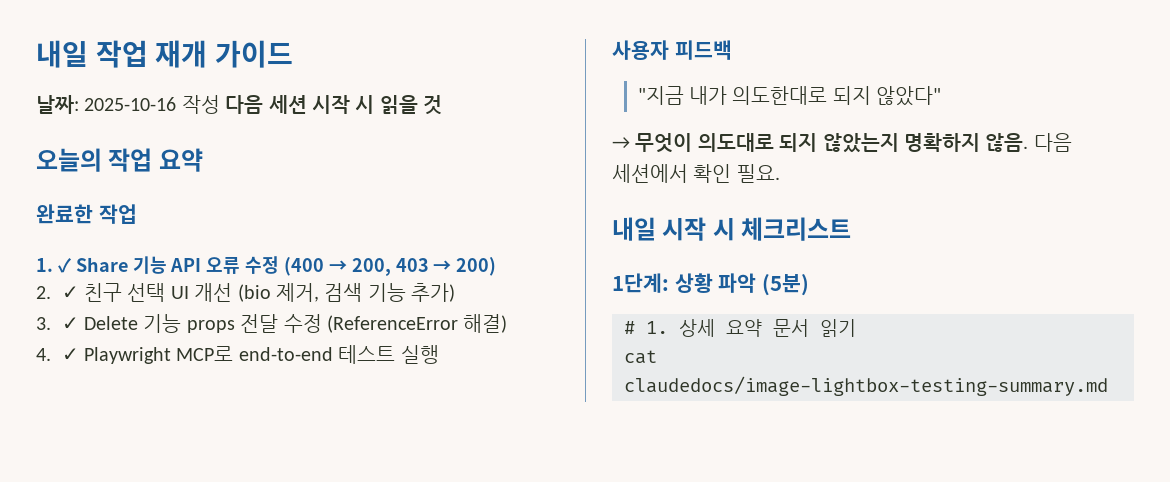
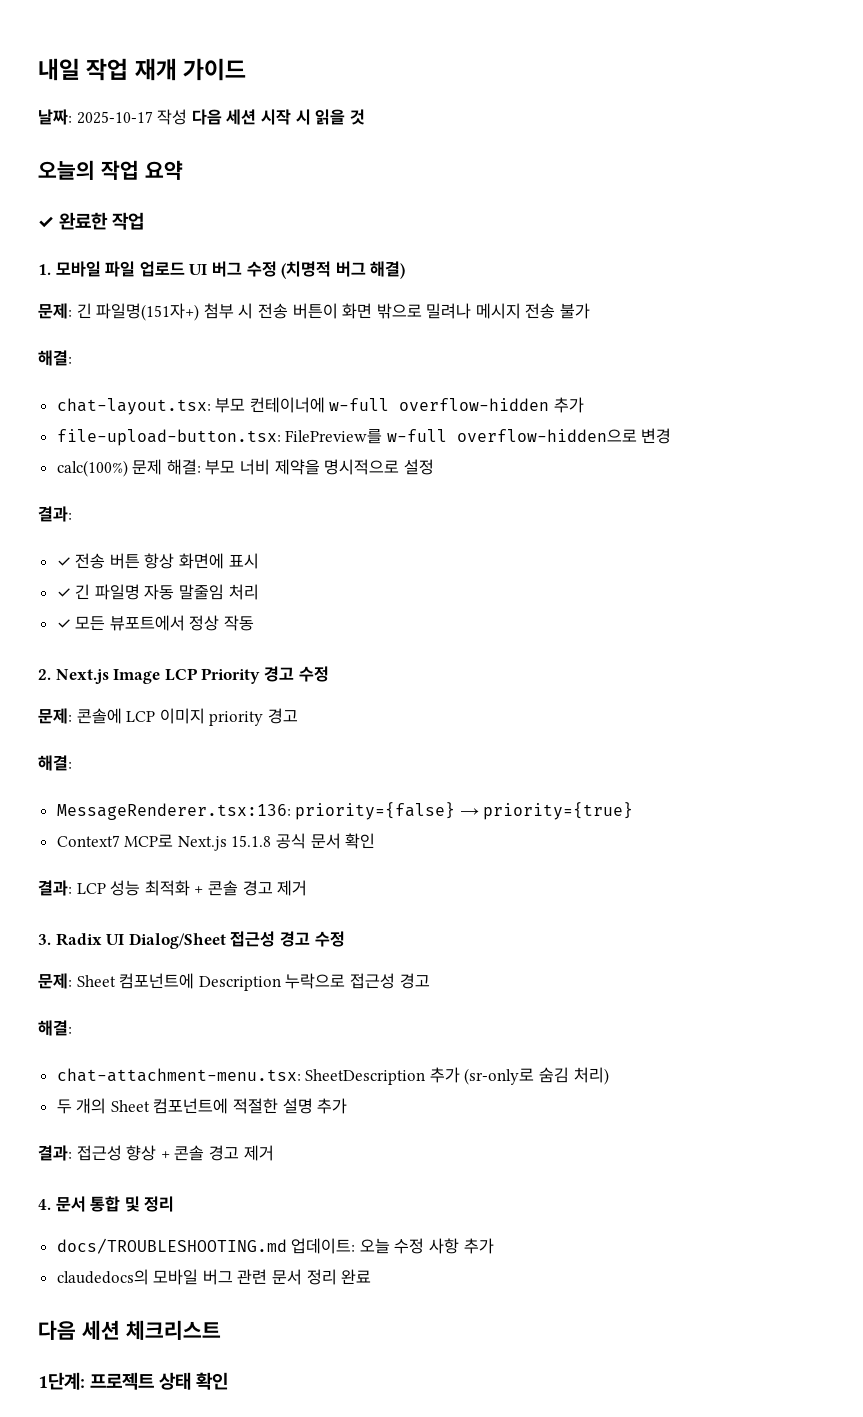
- 날짜: 2025-10-16 작성 다음 세션 시작 시 읽을 것
+ 날짜: 2025-10-17 작성 다음 세션 시작 시 읽을 것
- 완료한 작업
+ ✓ 완료한 작업
- 1. ✓ Share 기능 API 오류 수정 (400 → 200, 403 → 200)
- 2. ✓ 친구 선택 UI 개선 (bio 제거, 검색 기능 추가)
- 3. ✓ Delete 기능 props 전달 수정 (ReferenceError 해결)
- 4. ✓ Playwright MCP로 end-to-end 테스트 실행
- 사용자 피드백
- "지금 내가 의도한대로 되지 않았다"
- → 무엇이 의도대로 되지 않았는지 명확하지 않음. 다음 세션에서 확인 필요.
- 내일 시작 시 체크리스트
- 1단계: 상황 파악 (5분)
- # 1. 상세 요약 문서 읽기
- cat claudedocs/image-lightbox-testing-summary.md
+ 1. 모바일 파일 업로드 UI 버그 수정 (치명적 버그 해결)
+ 문제: 긴 파일명(151자+) 첨부 시 전송 버튼이 화면 밖으로 밀려나 메시지 전송 불가
+ 해결:
+ chat-layout.tsx: 부모 컨테이너에 w-full overflow-hidden 추가
+ file-upload-button.tsx: FilePreview를 w-full overflow-hidden으로 변경
+ calc(100%) 문제 해결: 부모 너비 제약을 명시적으로 설정
+ 결과:
+ ✓ 전송 버튼 항상 화면에 표시
+ ✓ 긴 파일명 자동 말줄임 처리
+ ✓ 모든 뷰포트에서 정상 작동
+ 2. Next.js Image LCP Priority 경고 수정
+ 문제: 콘솔에 LCP 이미지 priority 경고
+ 해결:
+ MessageRenderer.tsx:136: priority={false} → priority={true}
+ Context7 MCP로 Next.js 15.1.8 공식 문서 확인
+ 결과: LCP 성능 최적화 + 콘솔 경고 제거
+ 3. Radix UI Dialog/Sheet 접근성 경고 수정
+ 문제: Sheet 컴포넌트에 Description 누락으로 접근성 경고
+ 해결:
+ chat-attachment-menu.tsx: SheetDescription 추가 (sr-only로 숨김 처리)
+ 두 개의 Sheet 컴포넌트에 적절한 설명 추가
+ 결과: 접근성 향상 + 콘솔 경고 제거
+ 4. 문서 통합 및 정리
+ docs/TROUBLESHOOTING.md 업데이트: 오늘 수정 사항 추가
+ claudedocs의 모바일 버그 관련 문서 정리 완료
+ 다음 세션 체크리스트
+ 1단계: 프로젝트 상태 확인

